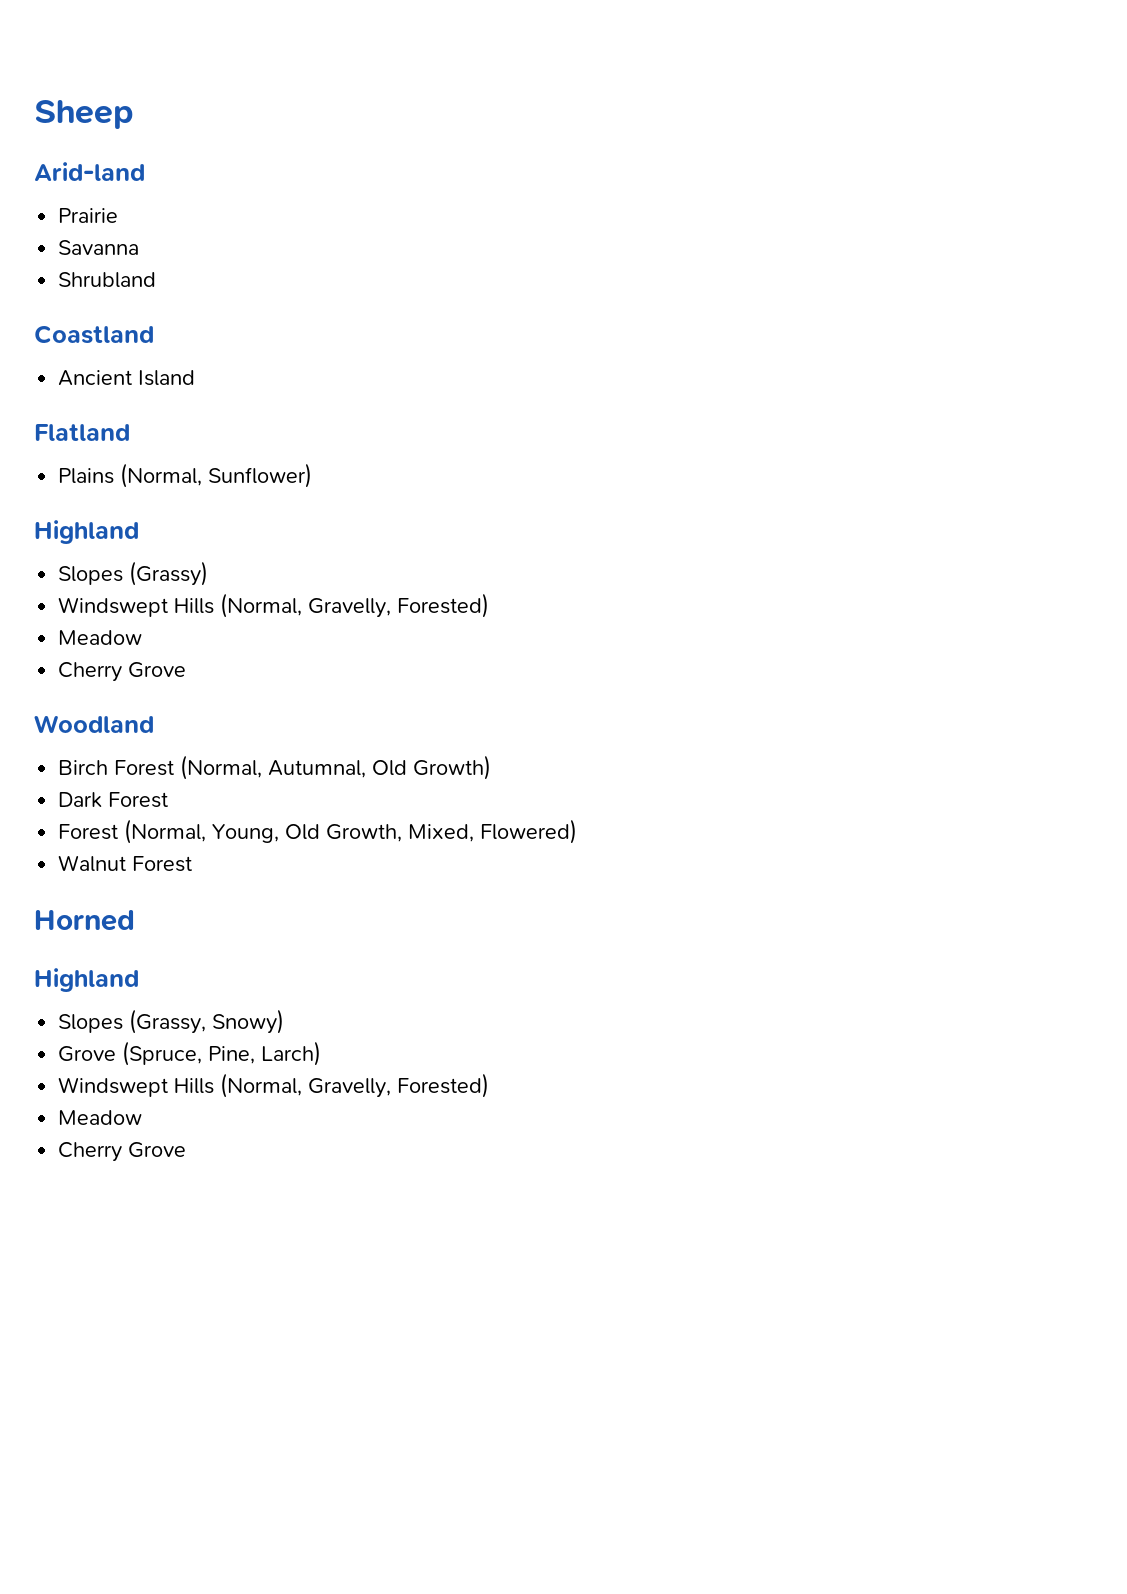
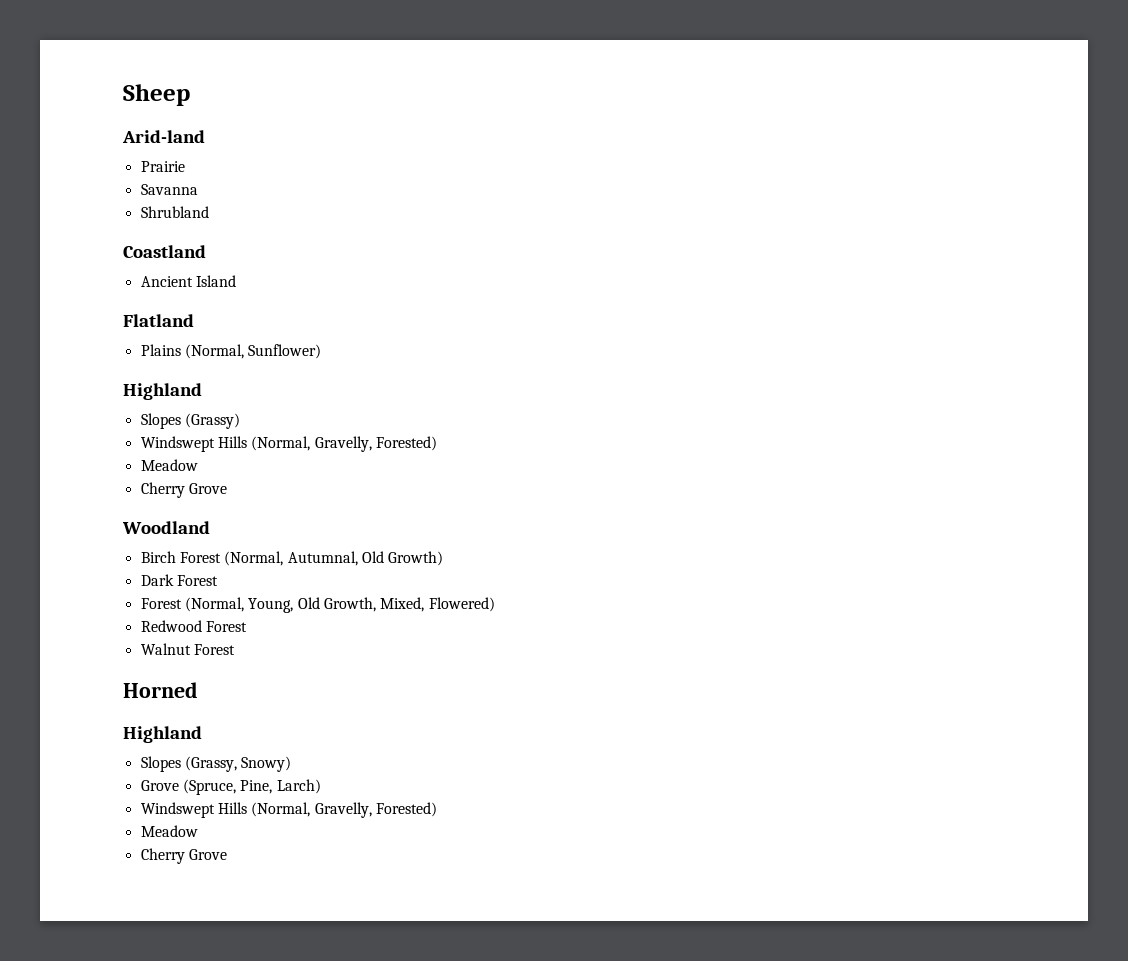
+ Redwood Forest

